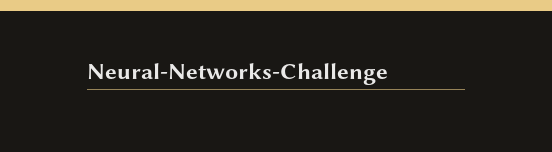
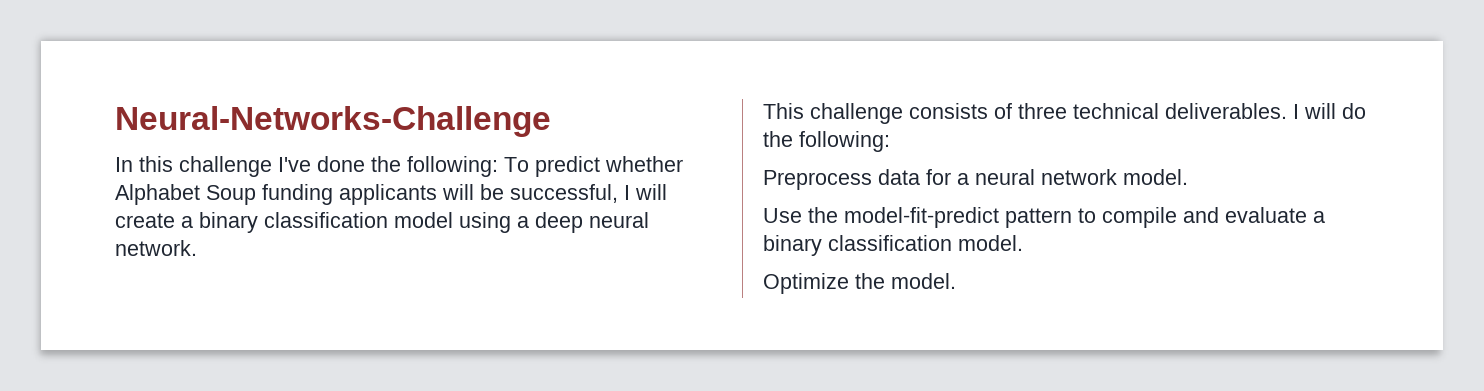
+ In this challenge I've done the following: To predict whether Alphabet Soup funding applicants will be successful, I will create a binary classification model using a deep neural network.
+ This challenge consists of three technical deliverables. I will do the following:
+ Preprocess data for a neural network model.
+ Use the model-fit-predict pattern to compile and evaluate a binary classification model.
+ Optimize the model.

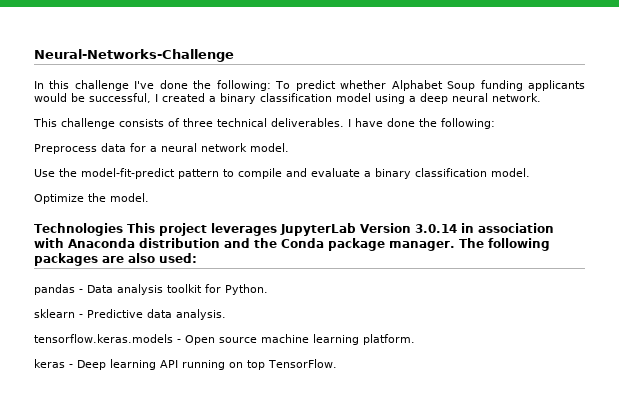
- In this challenge I've done the following: To predict whether Alphabet Soup funding applicants will be successful, I will create a binary classification model using a deep neural network.
+ In this challenge I've done the following: To predict whether Alphabet Soup funding applicants would be successful, I created a binary classification model using a deep neural network.
- I will do the following:
+ I have done the following:
+ Technologies This project leverages JupyterLab Version 3.0.14 in association with Anaconda distribution and the Conda package manager. The following packages are also used:
+ pandas - Data analysis toolkit for Python.
+ sklearn - Predictive data analysis.
+ tensorflow.keras.models - Open source machine learning platform.
+ keras - Deep learning API running on top TensorFlow.

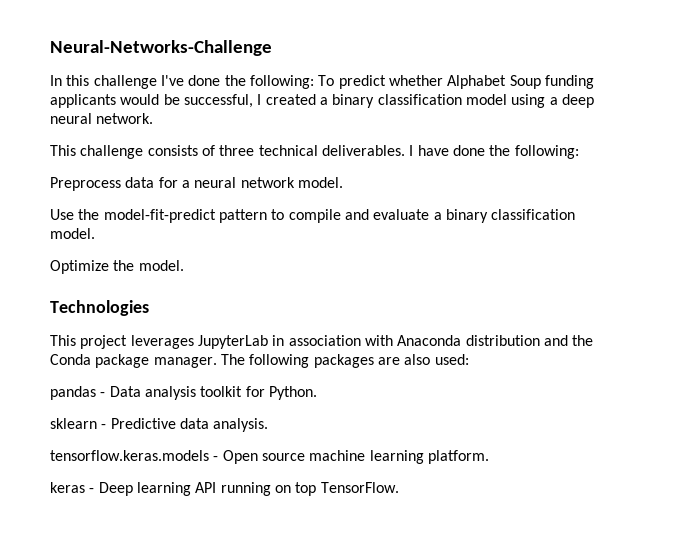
- Technologies This project leverages JupyterLab Version 3.0.14 in association with Anaconda distribution and the Conda package manager.
+ Technologies
+ This project leverages JupyterLab in association with Anaconda distribution and the Conda package manager.

